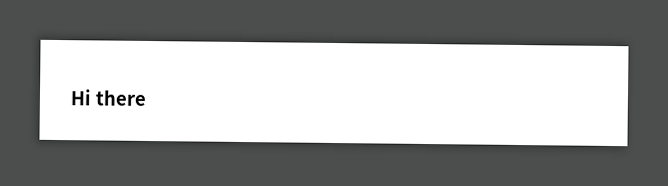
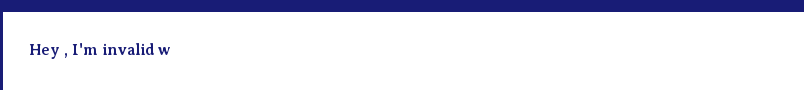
- Hi there
+ Hey , I'm invalid w

